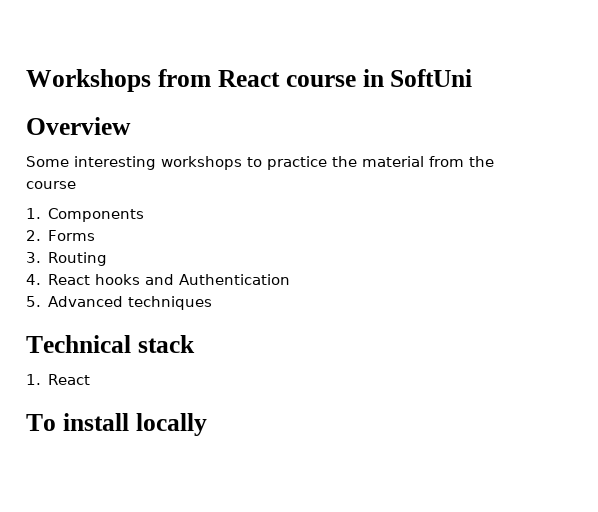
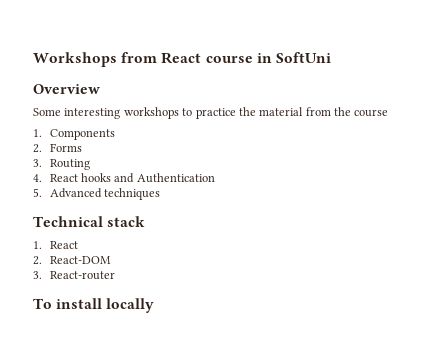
+ 2. React-DOM
+ 3. React-router

